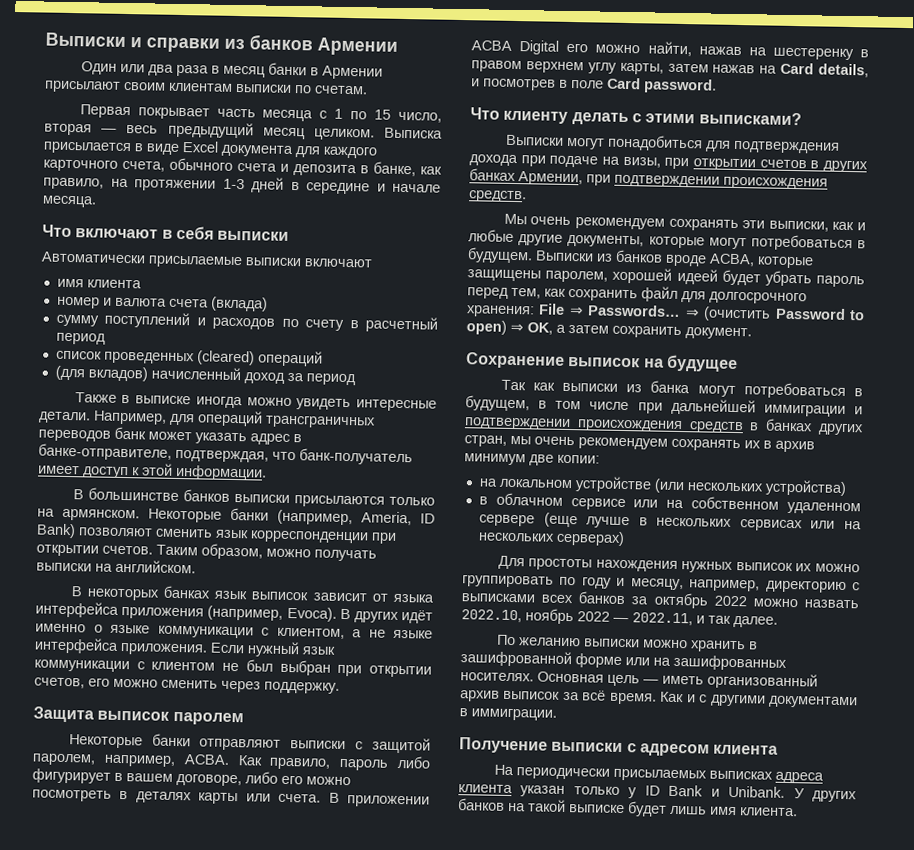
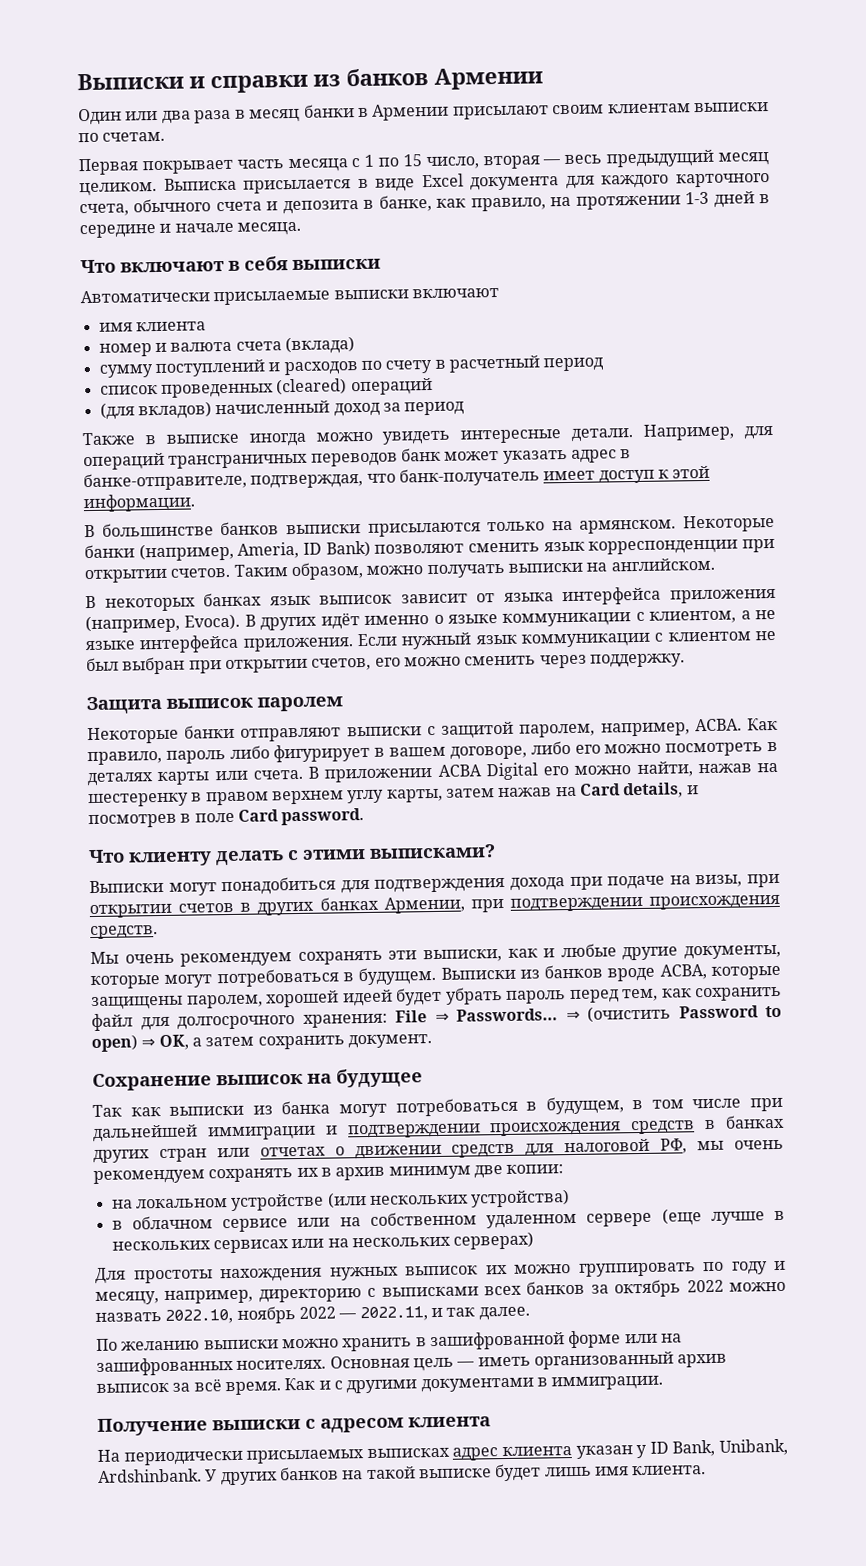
- Так как выписки из банка могут потребоваться в будущем, в том числе при дальнейшей иммиграции и подтверждении происхождения средств в банках других стран, мы очень рекомендуем сохранять их в архив минимум две копии:
+ Так как выписки из банка могут потребоваться в будущем, в том числе при дальнейшей иммиграции и подтверждении происхождения средств в банках других стран или отчетах о движении средств для налоговой РФ, мы очень рекомендуем сохранять их в архив минимум две копии:
- На периодически присылаемых выписках адреса клиента указан только у ID Bank и Unibank.
+ На периодически присылаемых выписках адрес клиента указан у ID Bank, Unibank, Ardshinbank.

